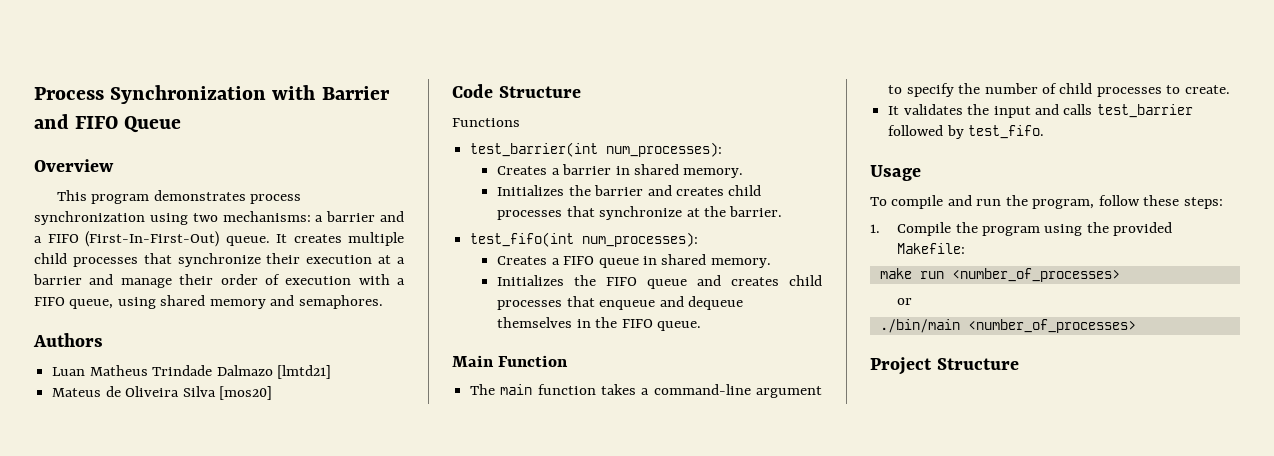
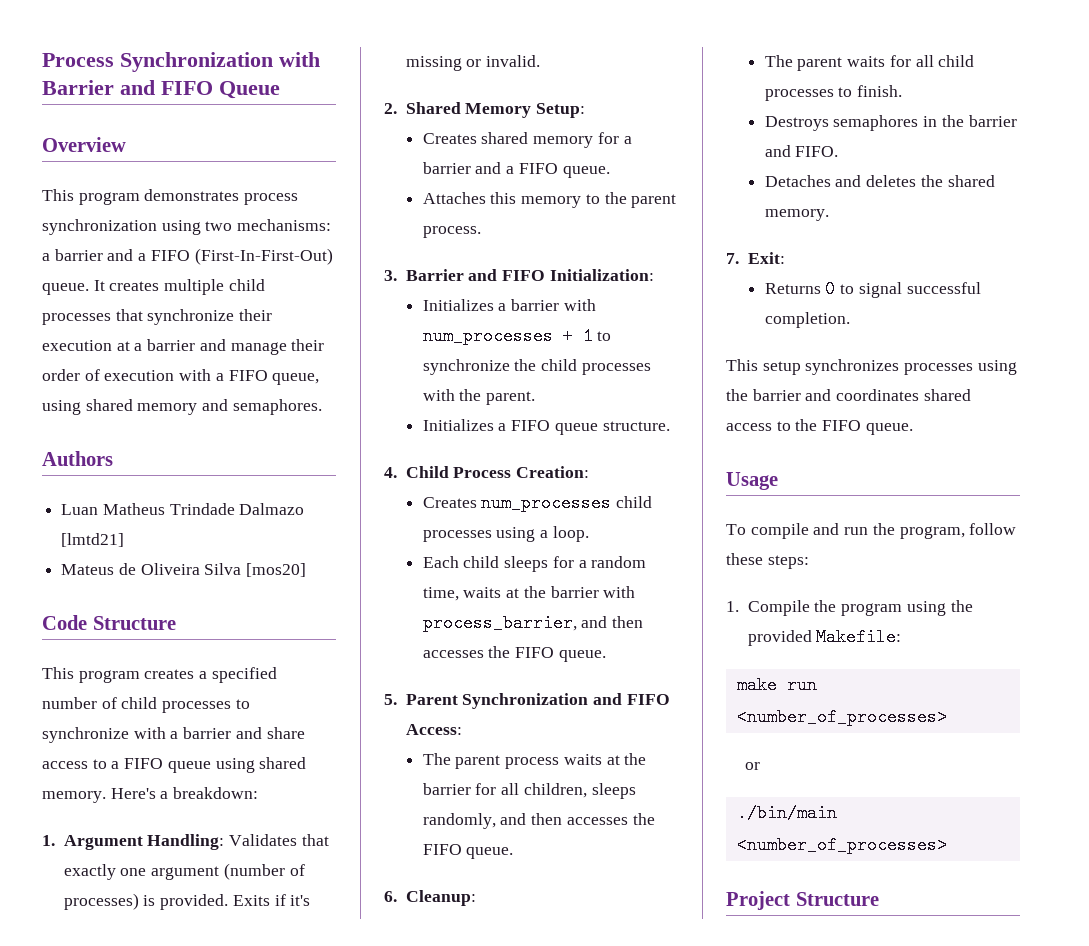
- Functions
- test_barrier(int num_processes):
- Creates a barrier in shared memory.
- Initializes the barrier and creates child processes that synchronize at the barrier.
- test_fifo(int num_processes):
- Creates a FIFO queue in shared memory.
- Initializes the FIFO queue and creates child processes that enqueue and dequeue themselves in the FIFO queue.
- Main Function
- The main function takes a command-line argument to specify the number of child processes to create.
- It validates the input and calls test_barrier followed by test_fifo.
+ This program creates a specified number of child processes to synchronize with a barrier and share access to a FIFO queue using shared memory. Here's a breakdown:
+ 1. Argument Handling: Validates that exactly one argument (number of processes) is provided. Exits if it's missing or invalid.
+ 2. Shared Memory Setup:
+ Creates shared memory for a barrier and a FIFO queue.
+ Attaches this memory to the parent process.
+ 3. Barrier and FIFO Initialization:
+ Initializes a barrier with num_processes + 1 to synchronize the child processes with the parent.
+ Initializes a FIFO queue structure.
+ 4. Child Process Creation:
+ Creates num_processes child processes using a loop.
+ Each child sleeps for a random time, waits at the barrier with process_barrier, and then accesses the FIFO queue.
+ 5. Parent Synchronization and FIFO Access:
+ The parent process waits at the barrier for all children, sleeps randomly, and then accesses the FIFO queue.
+ 6. Cleanup:
+ The parent waits for all child processes to finish.
+ Destroys semaphores in the barrier and FIFO.
+ Detaches and deletes the shared memory.
+ 7. Exit:
+ Returns 0 to signal successful completion.
+ This setup synchronizes processes using the barrier and coordinates shared access to the FIFO queue.

